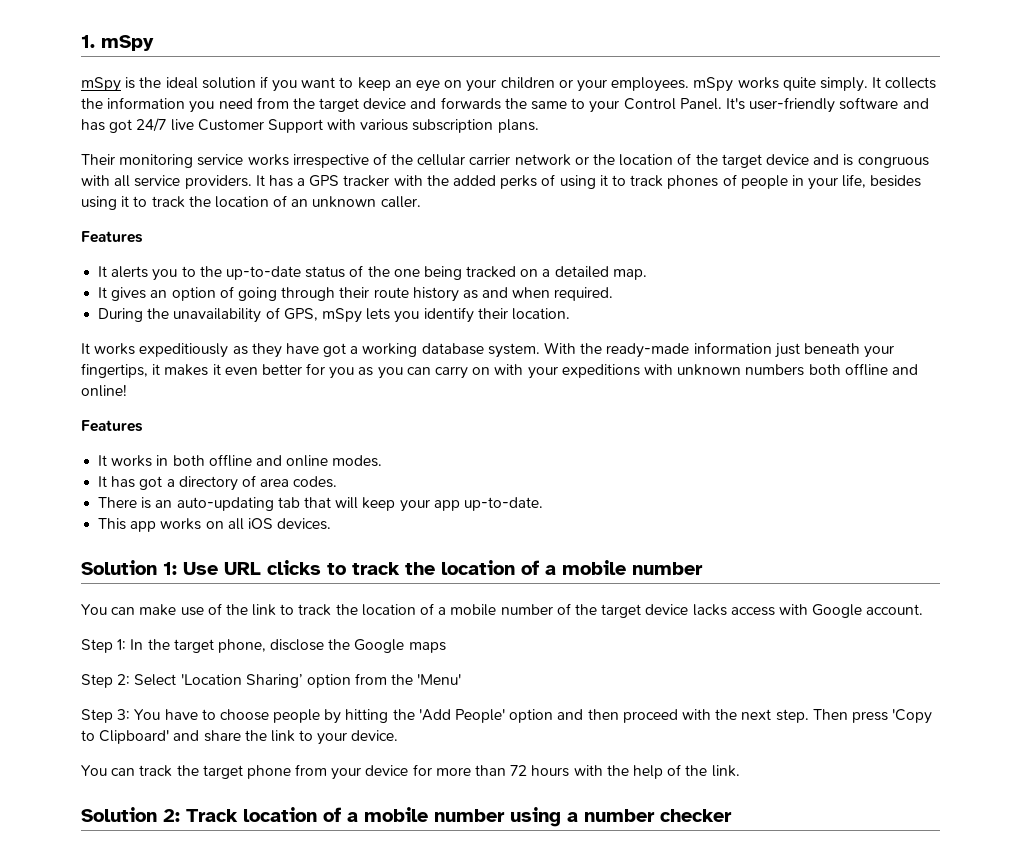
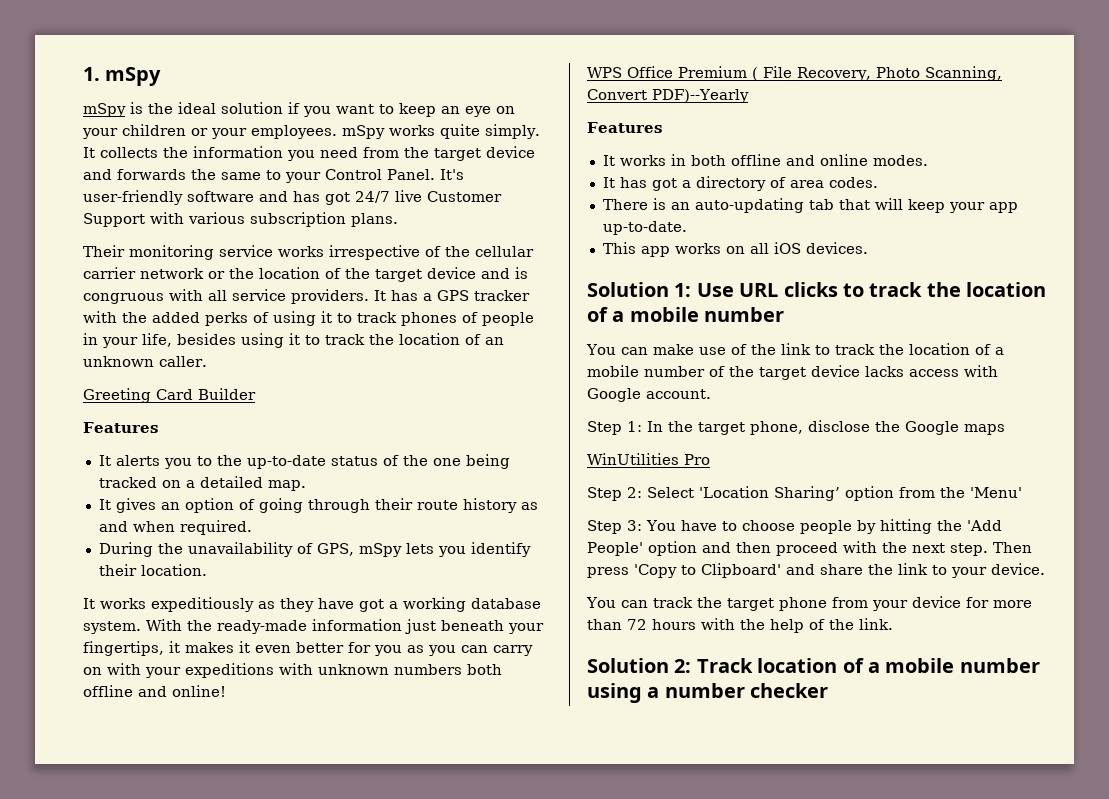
+ Greeting Card Builder
+ WPS Office Premium ( File Recovery, Photo Scanning, Convert PDF)--Yearly
+ WinUtilities Pro

